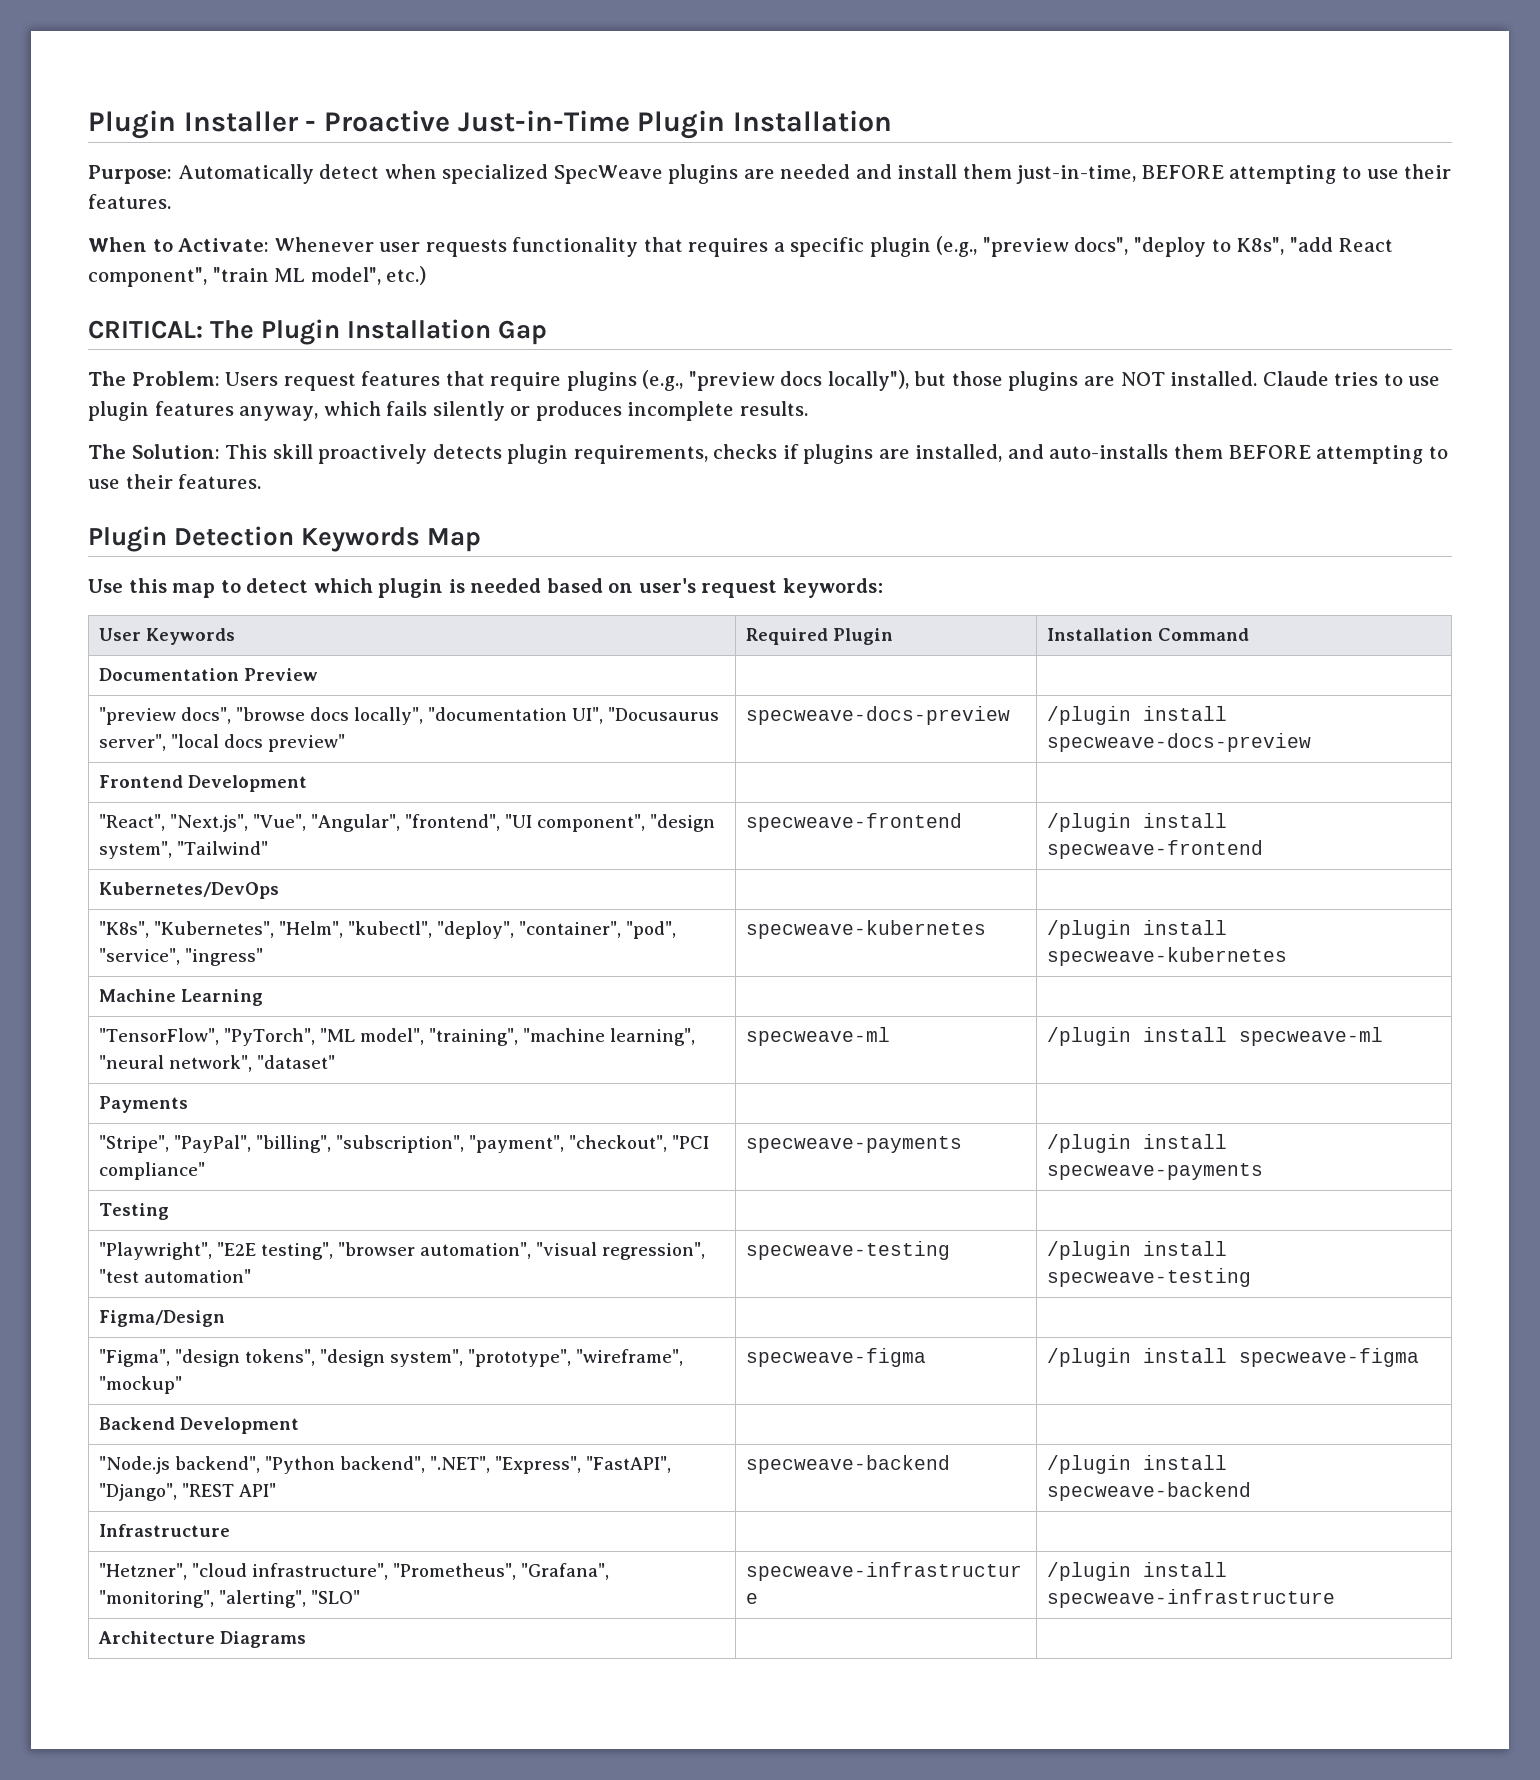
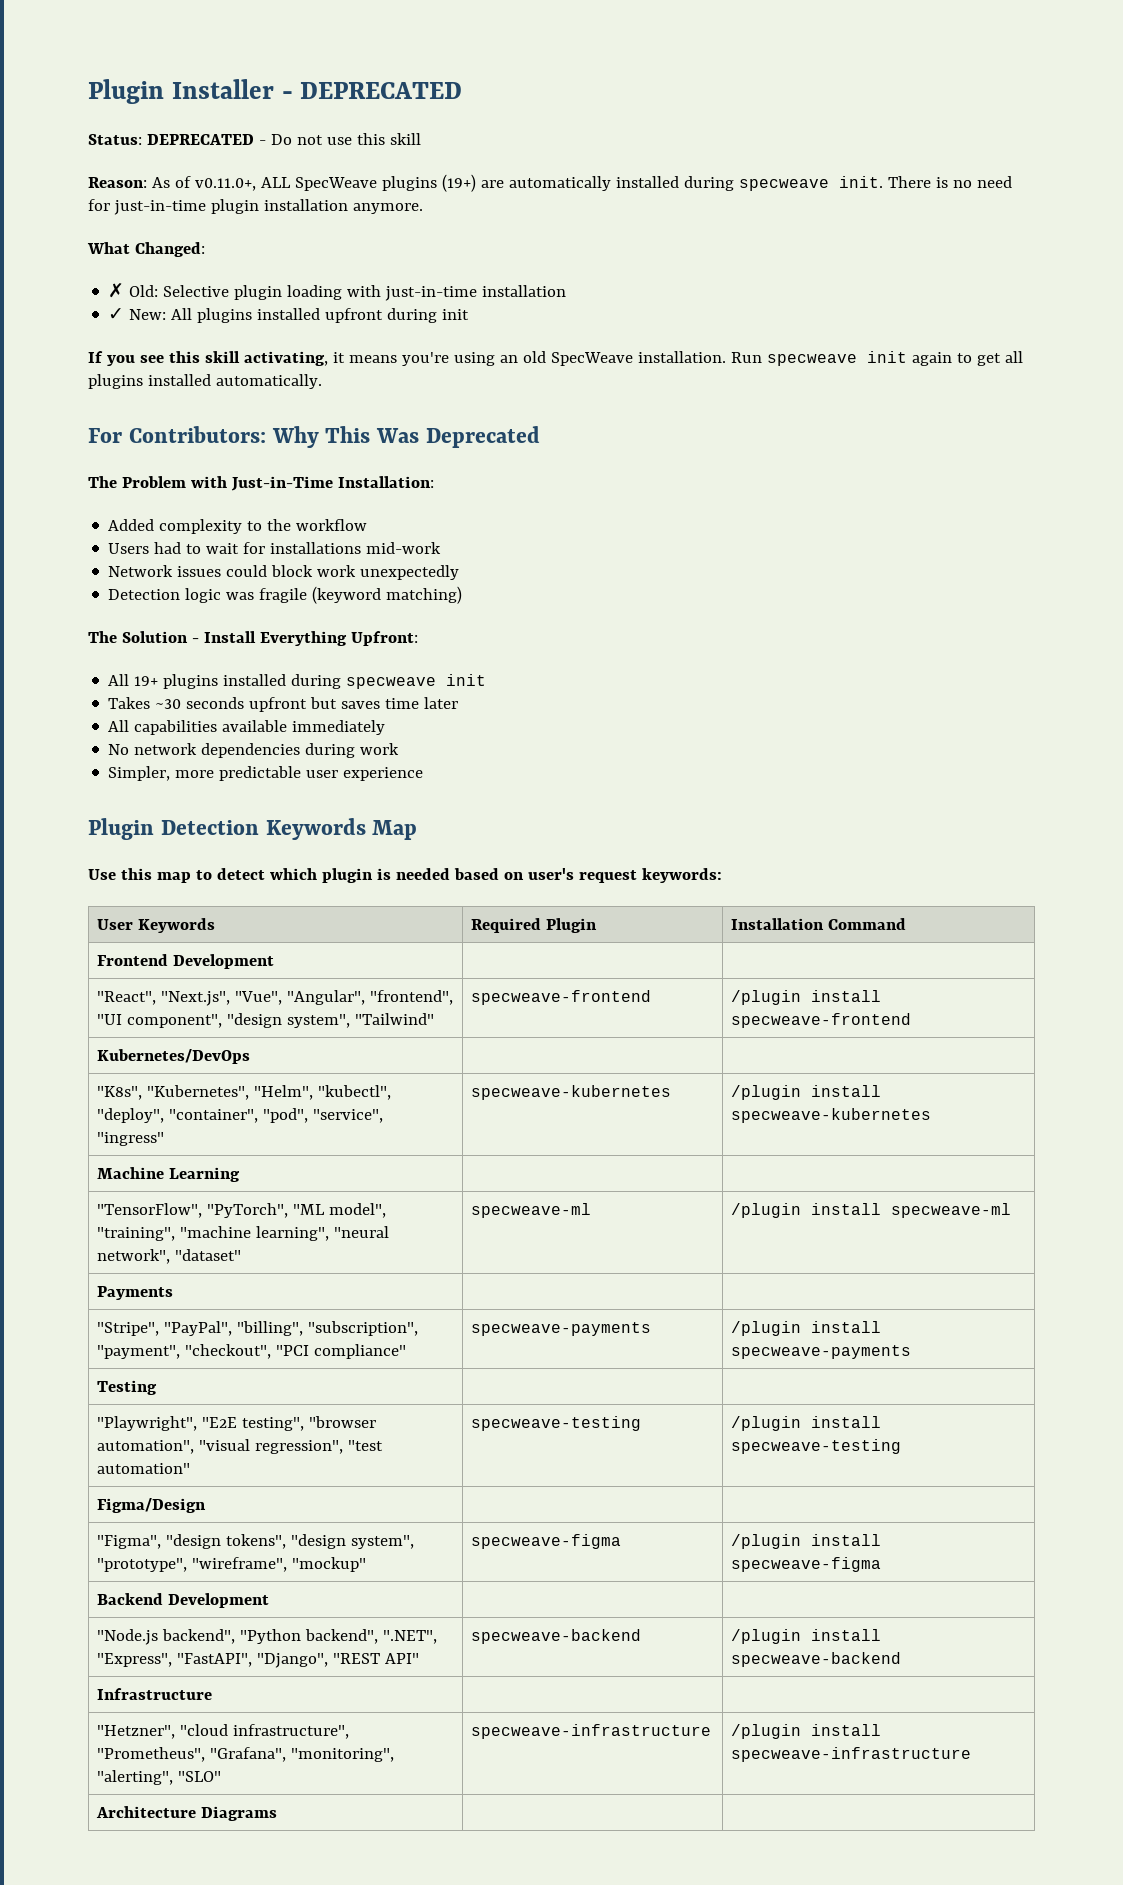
- Plugin Installer - Proactive Just-in-Time Plugin Installation
- Purpose: Automatically detect when specialized SpecWeave plugins are needed and install them just-in-time, BEFORE attempting to use their features.
- When to Activate: Whenever user requests functionality that requires a specific plugin (e.g., "preview docs", "deploy to K8s", "add React component", "train ML model", etc.)
- CRITICAL: The Plugin Installation Gap
- The Problem: Users request features that require plugins (e.g., "preview docs locally"), but those plugins are NOT installed. Claude tries to use plugin features anyway, which fails silently or produces incomplete results.
- The Solution: This skill proactively detects plugin requirements, checks if plugins are installed, and auto-installs them BEFORE attempting to use their features.
+ Plugin Installer - DEPRECATED
+ Status: DEPRECATED - Do not use this skill
+ Reason: As of v0.11.0+, ALL SpecWeave plugins (19+) are automatically installed during specweave init. There is no need for just-in-time plugin installation anymore.
+ What Changed:
+ ✗ Old: Selective plugin loading with just-in-time installation
+ ✓ New: All plugins installed upfront during init
+ If you see this skill activating, it means you're using an old SpecWeave installation. Run specweave init again to get all plugins installed automatically.
+ For Contributors: Why This Was Deprecated
+ The Problem with Just-in-Time Installation:
+ Added complexity to the workflow
+ Users had to wait for installations mid-work
+ Network issues could block work unexpectedly
+ Detection logic was fragile (keyword matching)
+ The Solution - Install Everything Upfront:
+ All 19+ plugins installed during specweave init
+ Takes ~30 seconds upfront but saves time later
+ All capabilities available immediately
+ No network dependencies during work
+ Simpler, more predictable user experience
- Documentation Preview | |
- "preview docs", "browse docs locally", "documentation UI", "Docusaurus server", "local docs preview" | specweave-docs-preview | /plugin install specweave-docs-preview

